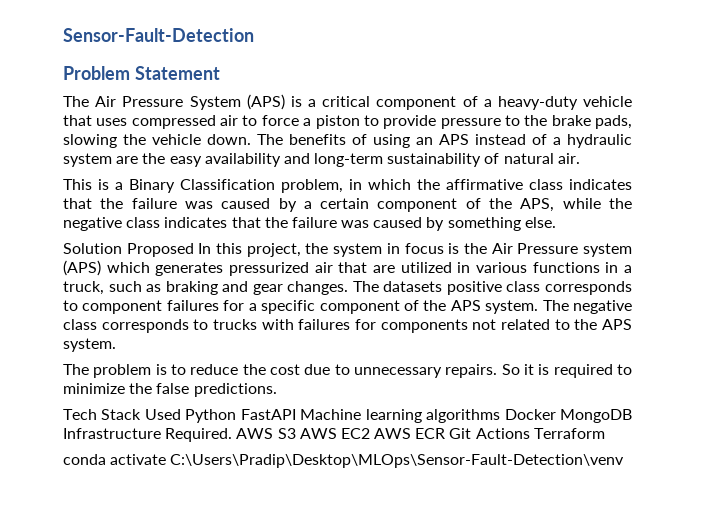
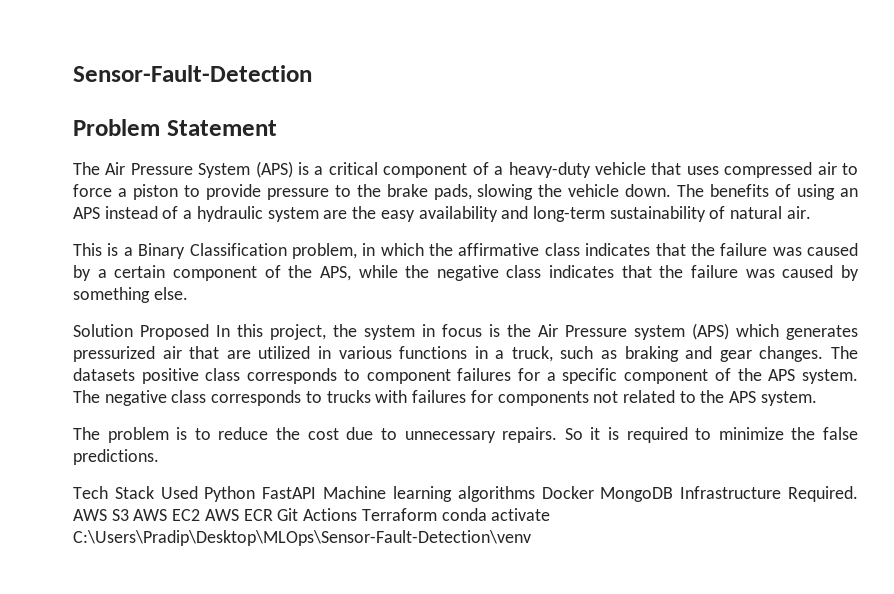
- AWS S3 AWS EC2 AWS ECR Git Actions Terraform
- conda activate C:\Users\Pradip\Desktop\MLOps\Sensor-Fault-Detection\venv
+ AWS S3 AWS EC2 AWS ECR Git Actions Terraform conda activate C:\Users\Pradip\Desktop\MLOps\Sensor-Fault-Detection\venv

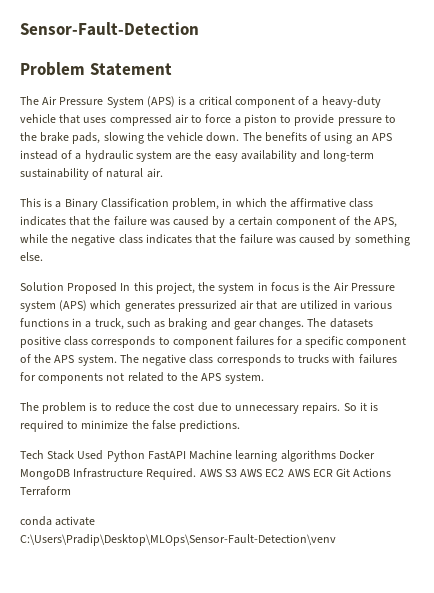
- AWS S3 AWS EC2 AWS ECR Git Actions Terraform conda activate C:\Users\Pradip\Desktop\MLOps\Sensor-Fault-Detection\venv
+ AWS S3 AWS EC2 AWS ECR Git Actions Terraform
+ conda activate C:\Users\Pradip\Desktop\MLOps\Sensor-Fault-Detection\venv

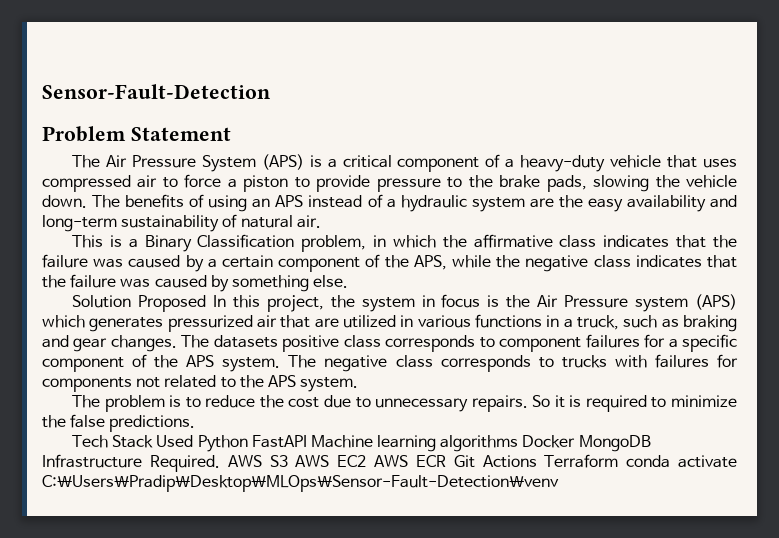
- AWS S3 AWS EC2 AWS ECR Git Actions Terraform
- conda activate C:\Users\Pradip\Desktop\MLOps\Sensor-Fault-Detection\venv
+ AWS S3 AWS EC2 AWS ECR Git Actions Terraform conda activate C:\Users\Pradip\Desktop\MLOps\Sensor-Fault-Detection\venv

